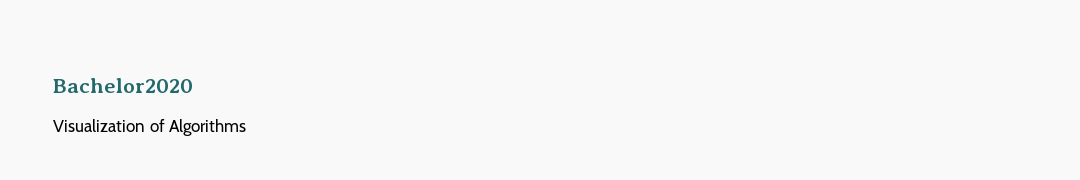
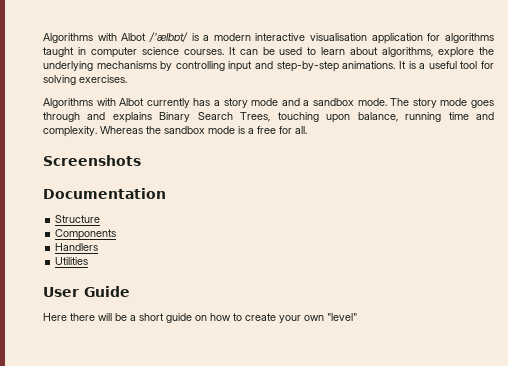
- Bachelor2020
- Visualization of Algorithms
+ Algorithms with Albot /'ælbɒt/ is a modern interactive visualisation application for algorithms taught in computer science courses. It can be used to learn about algorithms, explore the underlying mechanisms by controlling input and step-by-step animations. It is a useful tool for solving exercises.
+ Algorithms with Albot currently has a story mode and a sandbox mode. The story mode goes through and explains Binary Search Trees, touching upon balance, running time and complexity. Whereas the sandbox mode is a free for all.
+ Screenshots
+ Documentation
+ Structure
+ Components
+ Handlers
+ Utilities
+ User Guide
+ Here there will be a short guide on how to create your own "level"

